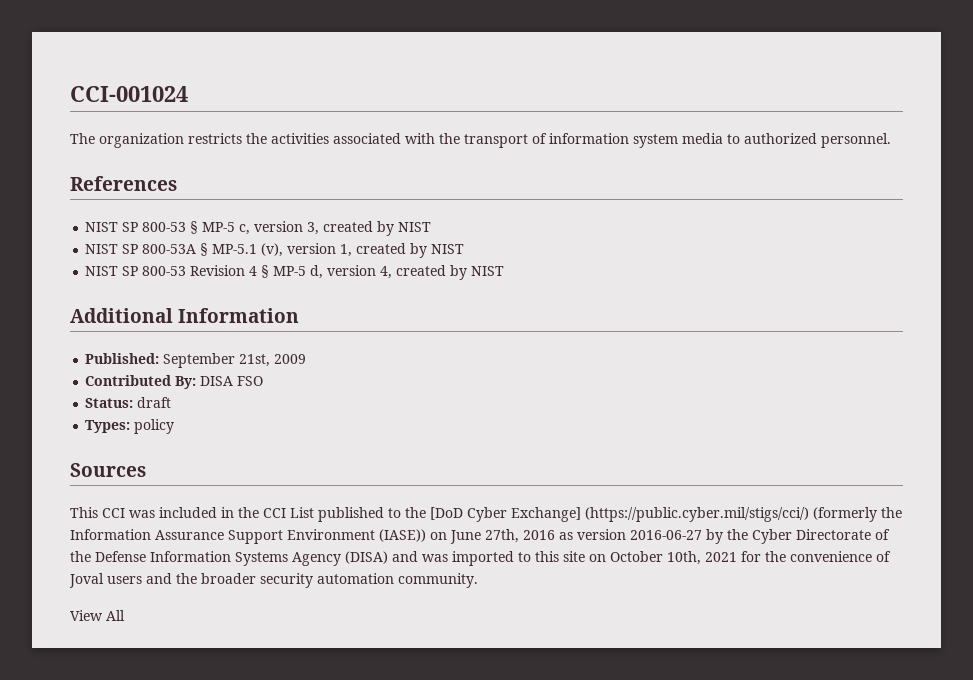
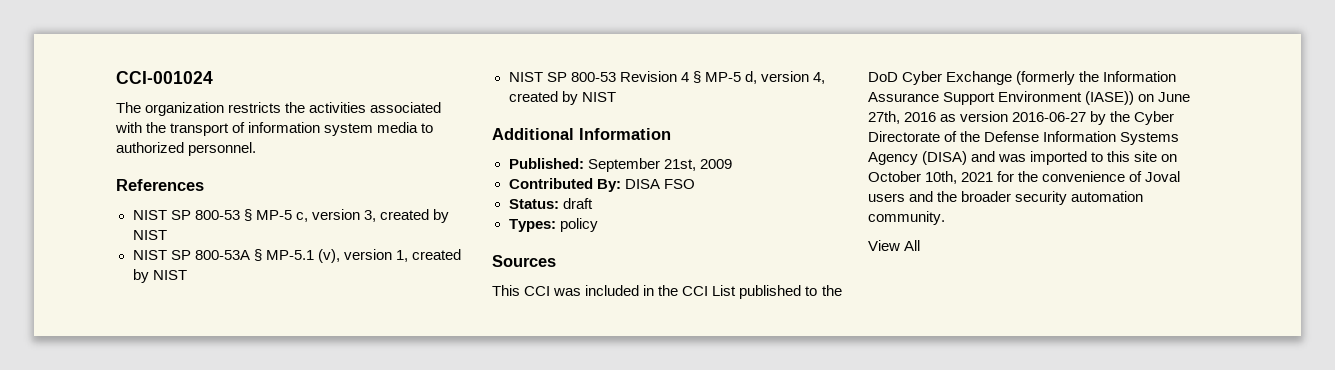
- This CCI was included in the CCI List published to the [DoD Cyber Exchange] (https://public.cyber.mil/stigs/cci/) (formerly the Information Assurance Support Environment (IASE)) on June 27th, 2016 as version 2016-06-27 by the Cyber Directorate of the Defense Information Systems Agency (DISA) and was imported to this site on October 10th, 2021 for the convenience of Joval users and the broader security automation community.
+ This CCI was included in the CCI List published to the DoD Cyber Exchange (formerly the Information Assurance Support Environment (IASE)) on June 27th, 2016 as version 2016-06-27 by the Cyber Directorate of the Defense Information Systems Agency (DISA) and was imported to this site on October 10th, 2021 for the convenience of Joval users and the broader security automation community.

